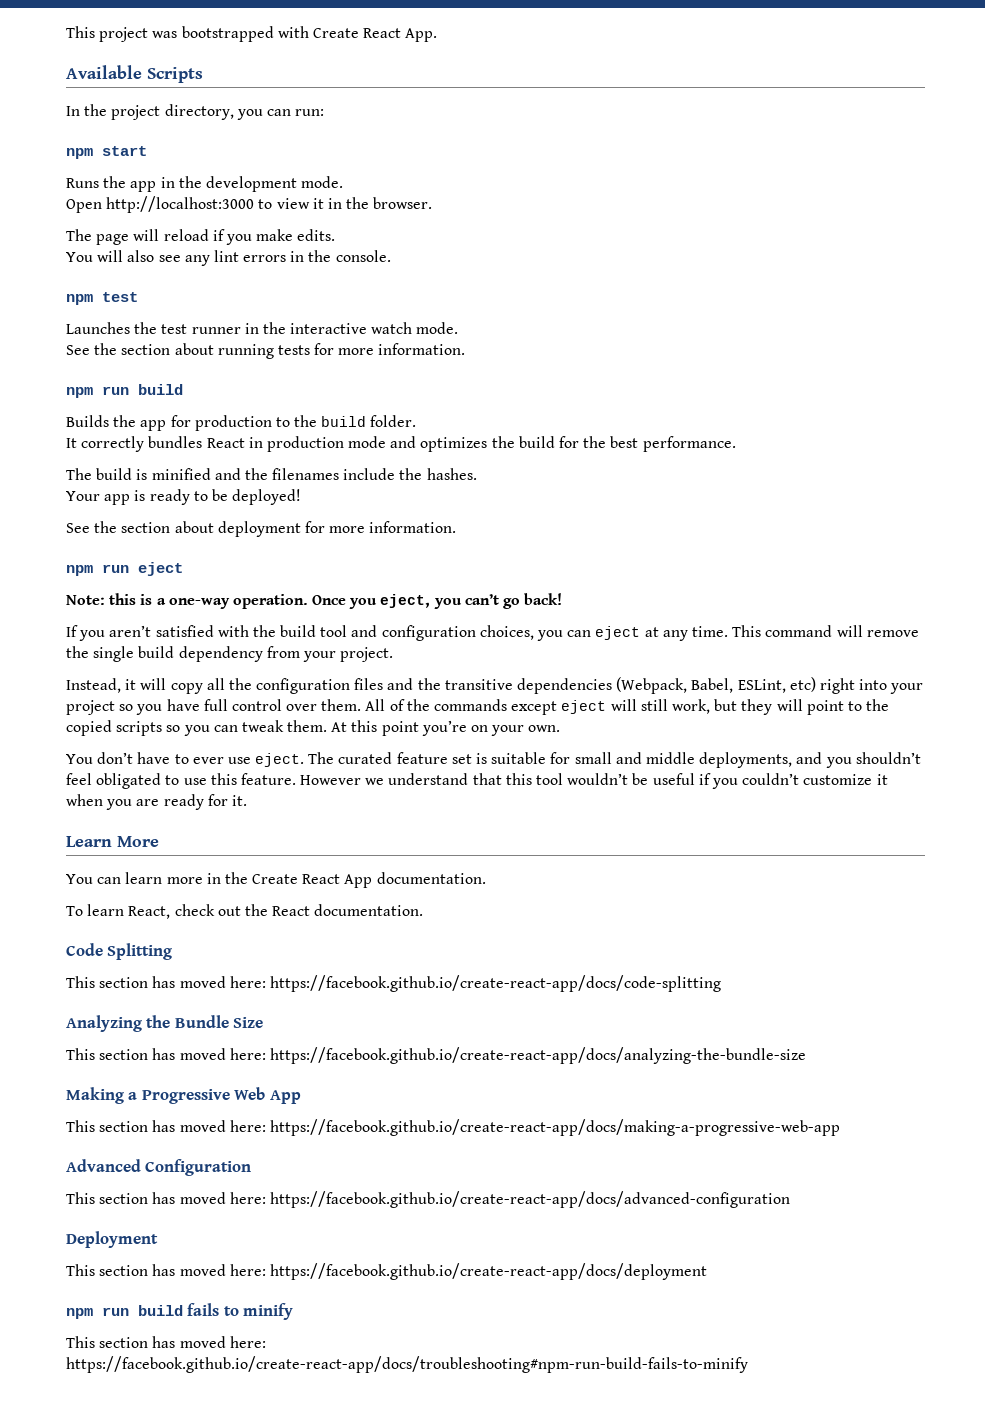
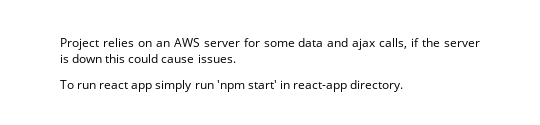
- This project was bootstrapped with Create React App.
- Available Scripts
- In the project directory, you can run:
- npm start
- Runs the app in the development mode.
- Open http://localhost:3000 to view it in the browser.
- The page will reload if you make edits.
- You will also see any lint errors in the console.
- npm test
- Launches the test runner in the interactive watch mode.
- See the section about running tests for more information.
- npm run build
- Builds the app for production to the build folder.
- It correctly bundles React in production mode and optimizes the build for the best performance.
- The build is minified and the filenames include the hashes.
- Your app is ready to be deployed!
- See the section about deployment for more information.
- npm run eject
- Note: this is a one-way operation. Once you eject, you can’t go back!
- If you aren’t satisfied with the build tool and configuration choices, you can eject at any time. This command will remove the single build dependency from your project.
- Instead, it will copy all the configuration files and the transitive dependencies (Webpack, Babel, ESLint, etc) right into your project so you have full control over them. All of the commands except eject will still work, but they will point to the copied scripts so you can tweak them. At this point you’re on your own.
- You don’t have to ever use eject. The curated feature set is suitable for small and middle deployments, and you shouldn’t feel obligated to use this feature. However we understand that this tool wouldn’t be useful if you couldn’t customize it when you are ready for it.
- Learn More
- You can learn more in the Create React App documentation.
- To learn React, check out the React documentation.
- Code Splitting
- This section has moved here: https://facebook.github.io/create-react-app/docs/code-splitting
- Analyzing the Bundle Size
- This section has moved here: https://facebook.github.io/create-react-app/docs/analyzing-the-bundle-size
- Making a Progressive Web App
- This section has moved here: https://facebook.github.io/create-react-app/docs/making-a-progressive-web-app
- Advanced Configuration
- This section has moved here: https://facebook.github.io/create-react-app/docs/advanced-configuration
- Deployment
- This section has moved here: https://facebook.github.io/create-react-app/docs/deployment
- npm run build fails to minify
- This section has moved here: https://facebook.github.io/create-react-app/docs/troubleshooting#npm-run-build-fails-to-minify
+ Project relies on an AWS server for some data and ajax calls, if the server is down this could cause issues.
+ To run react app simply run 'npm start' in react-app directory.

